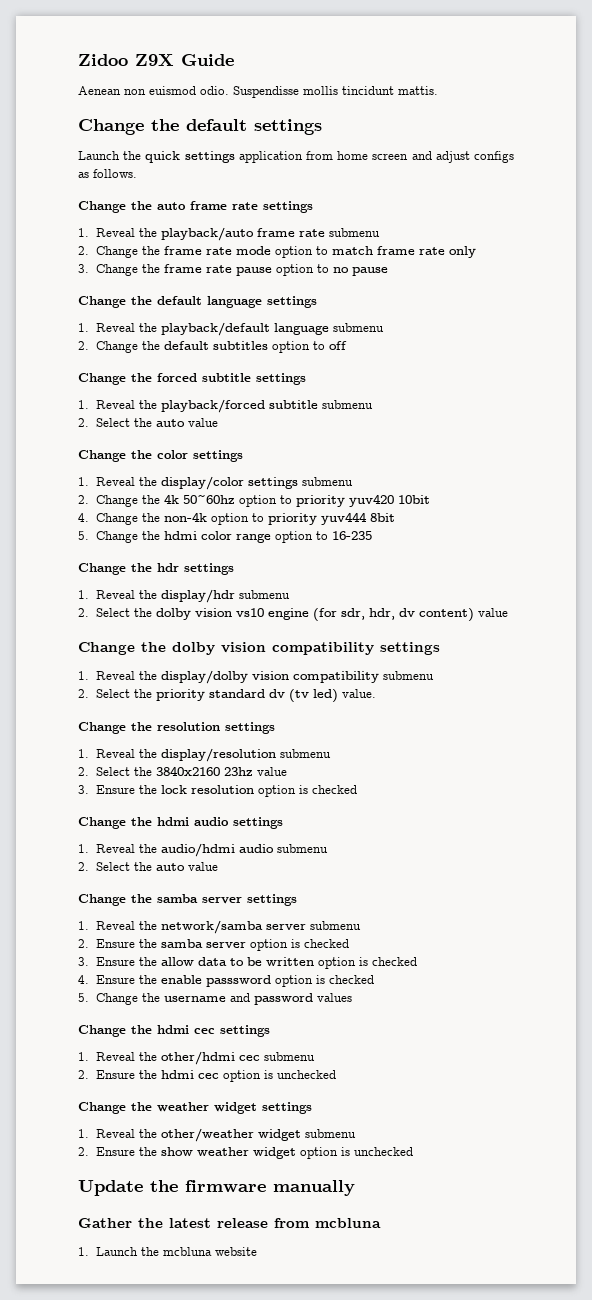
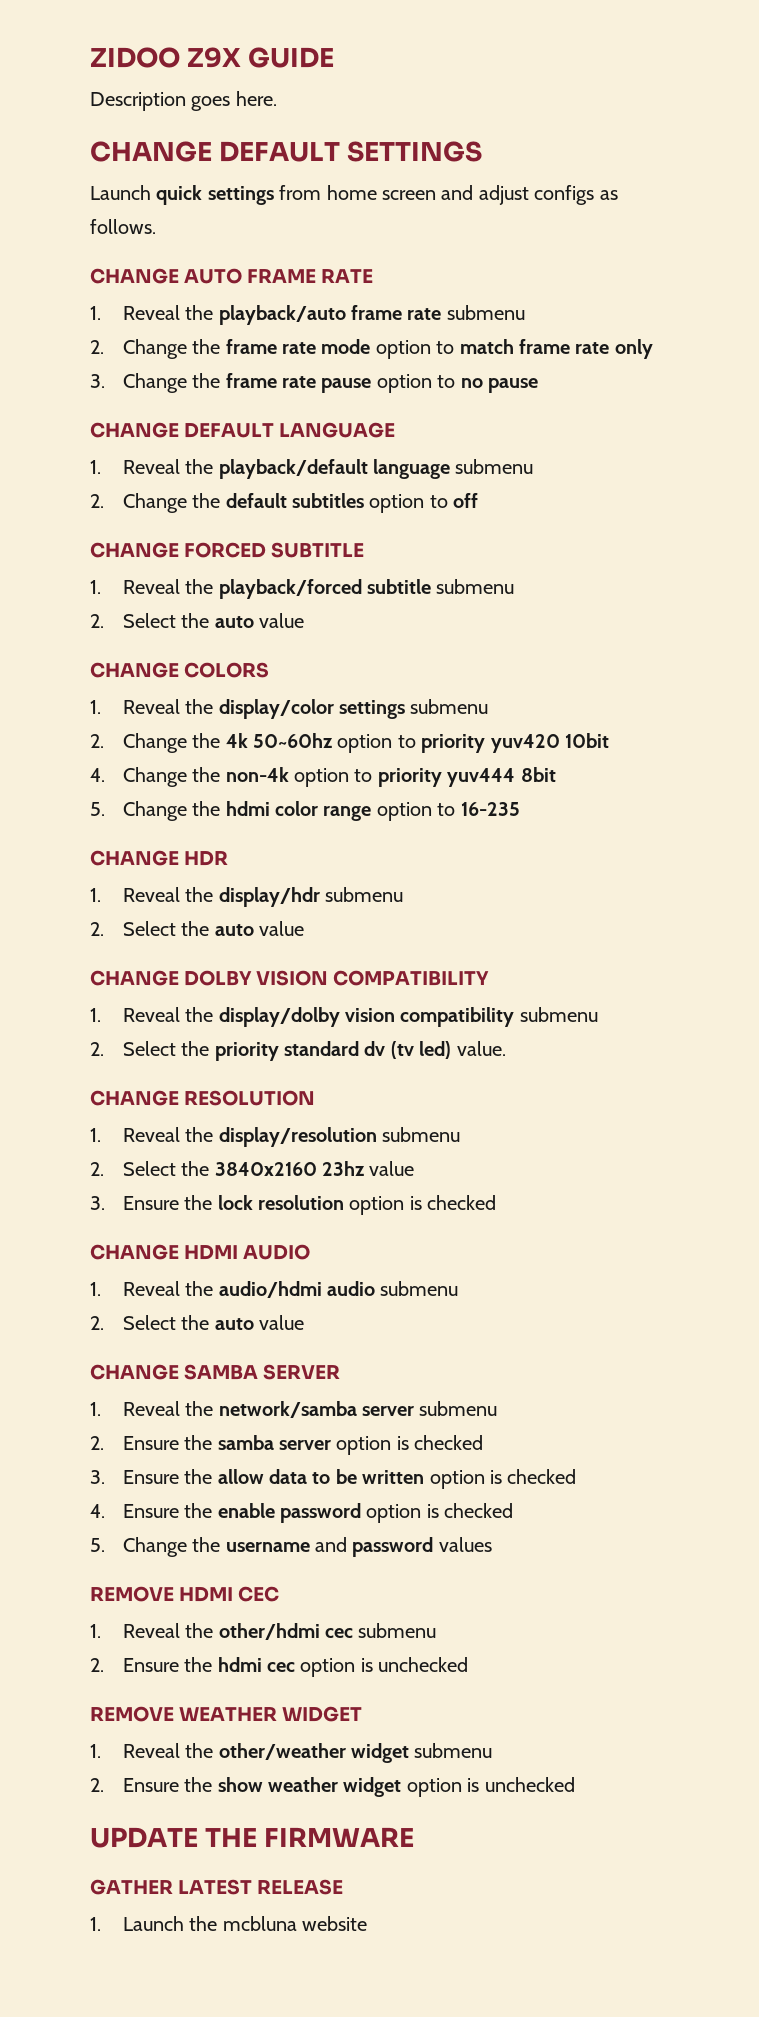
- Zidoo Z9X Guide
- Aenean non euismod odio. Suspendisse mollis tincidunt mattis.
- Change the default settings
- Launch the quick settings application from home screen and adjust configs as follows.
+ ZIDOO Z9X GUIDE
+ Description goes here.
+ CHANGE DEFAULT SETTINGS
+ Launch quick settings from home screen and adjust configs as follows.
- Change the auto frame rate settings
+ CHANGE AUTO FRAME RATE
- Change the default language settings
+ CHANGE DEFAULT LANGUAGE
- Change the forced subtitle settings
+ CHANGE FORCED SUBTITLE
- Change the color settings
+ CHANGE COLORS
- Change the hdr settings
+ CHANGE HDR
  1. Reveal the display/hdr submenu
- 2. Select the dolby vision vs10 engine (for sdr, hdr, dv content) value
- Change the dolby vision compatibility settings
+ 2. Select the auto value
+ CHANGE DOLBY VISION COMPATIBILITY
- Change the resolution settings
+ CHANGE RESOLUTION
- Change the hdmi audio settings
+ CHANGE HDMI AUDIO
- Change the samba server settings
+ CHANGE SAMBA SERVER
- 4. Ensure the enable passsword option is checked
+ 4. Ensure the enable password option is checked
- Change the hdmi cec settings
+ REMOVE HDMI CEC
- Change the weather widget settings
+ REMOVE WEATHER WIDGET
- Update the firmware manually
- Gather the latest release from mcbluna
+ UPDATE THE FIRMWARE
+ GATHER LATEST RELEASE

